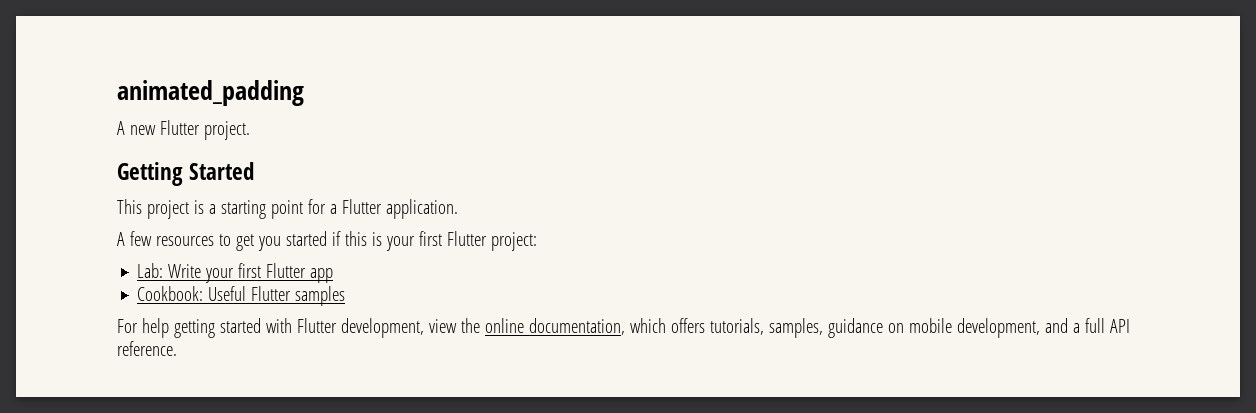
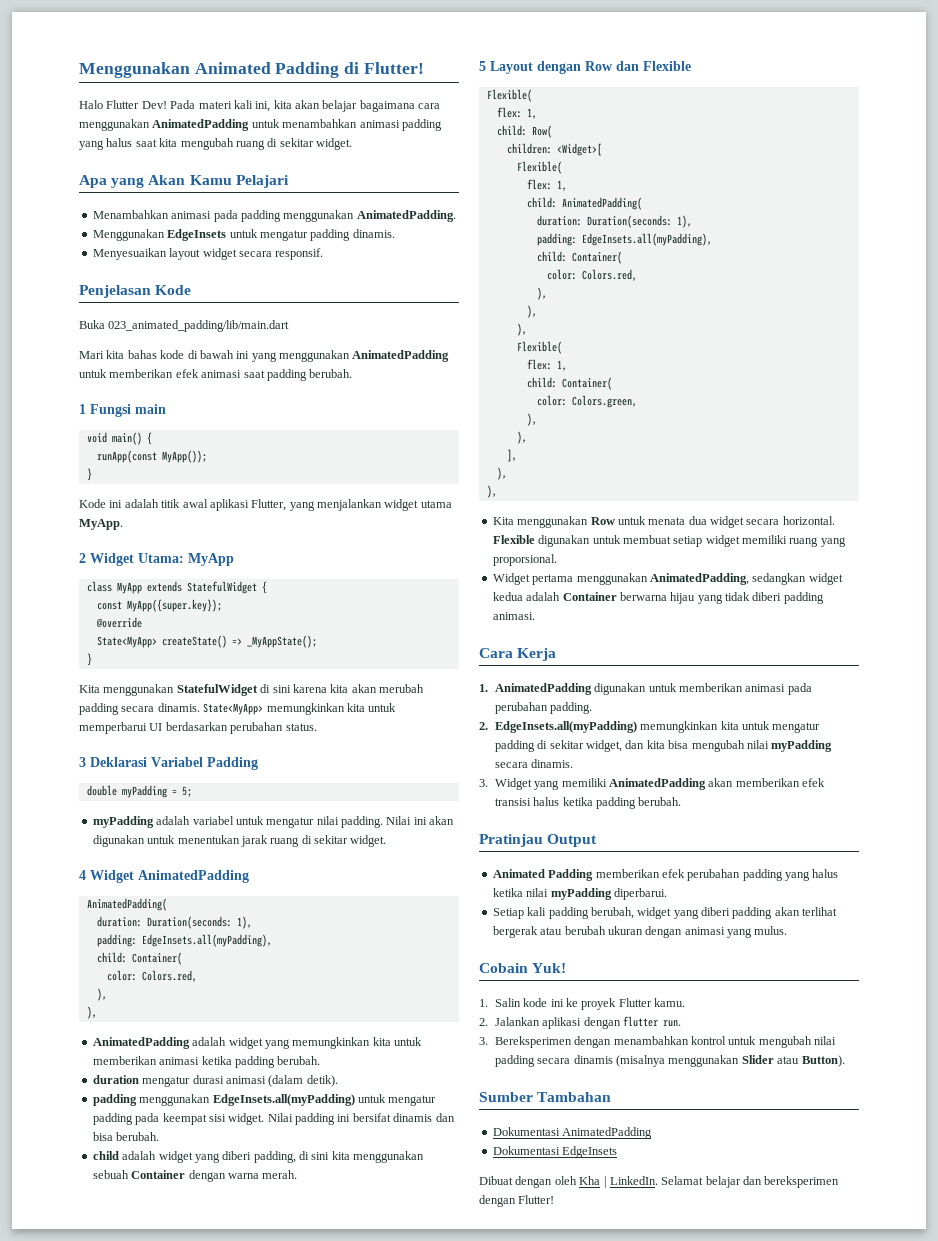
- animated_padding
- A new Flutter project.
- Getting Started
- This project is a starting point for a Flutter application.
- A few resources to get you started if this is your first Flutter project:
- Lab: Write your first Flutter app
- Cookbook: Useful Flutter samples
- For help getting started with Flutter development, view the online documentation, which offers tutorials, samples, guidance on mobile development, and a full API reference.
+ Menggunakan Animated Padding di Flutter!
+ Halo Flutter Dev! Pada materi kali ini, kita akan belajar bagaimana cara menggunakan AnimatedPadding untuk menambahkan animasi padding yang halus saat kita mengubah ruang di sekitar widget.
+ Apa yang Akan Kamu Pelajari
+ Menambahkan animasi pada padding menggunakan AnimatedPadding.
+ Menggunakan EdgeInsets untuk mengatur padding dinamis.
+ Menyesuaikan layout widget secara responsif.
+ Penjelasan Kode
+ Buka 023_animated_padding/lib/main.dart
+ Mari kita bahas kode di bawah ini yang menggunakan AnimatedPadding untuk memberikan efek animasi saat padding berubah.
+ 1 Fungsi main
+ void main() {
+ runApp(const MyApp());
+ }
+ Kode ini adalah titik awal aplikasi Flutter, yang menjalankan widget utama MyApp.
+ 2 Widget Utama: MyApp
+ class MyApp extends StatefulWidget {
+ const MyApp({super.key});
+ @override
+ State<MyApp> createState() => _MyAppState();
+ }
+ Kita menggunakan StatefulWidget di sini karena kita akan merubah padding secara dinamis. State<MyApp> memungkinkan kita untuk memperbarui UI berdasarkan perubahan status.
+ 3 Deklarasi Variabel Padding
+ double myPadding = 5;
+ myPadding adalah variabel untuk mengatur nilai padding. Nilai ini akan digunakan untuk menentukan jarak ruang di sekitar widget.
+ 4 Widget AnimatedPadding
+ AnimatedPadding(
+ duration: Duration(seconds: 1),
+ padding: EdgeInsets.all(myPadding),
+ child: Container(
+ color: Colors.red,
+ ),
+ ),
+ AnimatedPadding adalah widget yang memungkinkan kita untuk memberikan animasi ketika padding berubah.
+ duration mengatur durasi animasi (dalam detik).
+ padding menggunakan EdgeInsets.all(myPadding) untuk mengatur padding pada keempat sisi widget. Nilai padding ini bersifat dinamis dan bisa berubah.
+ child adalah widget yang diberi padding, di sini kita menggunakan sebuah Container dengan warna merah.
+ 5 Layout dengan Row dan Flexible
+ Flexible(
+ flex: 1,
+ child: Row(
+ children: <Widget>[
+ Flexible(
+ flex: 1,
+ child: AnimatedPadding(
+ duration: Duration(seconds: 1),
+ padding: EdgeInsets.all(myPadding),
+ child: Container(
+ color: Colors.red,
+ ),
+ ),
+ ),
+ Flexible(
+ flex: 1,
+ child: Container(
+ color: Colors.green,
+ ),
+ ),
+ ],
+ ),
+ ),
+ Kita menggunakan Row untuk menata dua widget secara horizontal. Flexible digunakan untuk membuat setiap widget memiliki ruang yang proporsional.
+ Widget pertama menggunakan AnimatedPadding, sedangkan widget kedua adalah Container berwarna hijau yang tidak diberi padding animasi.
+ Cara Kerja
+ 1. AnimatedPadding digunakan untuk memberikan animasi pada perubahan padding.
+ 2. EdgeInsets.all(myPadding) memungkinkan kita untuk mengatur padding di sekitar widget, dan kita bisa mengubah nilai myPadding secara dinamis.
+ 3. Widget yang memiliki AnimatedPadding akan memberikan efek transisi halus ketika padding berubah.
+ Pratinjau Output
+ Animated Padding memberikan efek perubahan padding yang halus ketika nilai myPadding diperbarui.
+ Setiap kali padding berubah, widget yang diberi padding akan terlihat bergerak atau berubah ukuran dengan animasi yang mulus.
+ Cobain Yuk!
+ 1. Salin kode ini ke proyek Flutter kamu.
+ 2. Jalankan aplikasi dengan flutter run.
+ 3. Bereksperimen dengan menambahkan kontrol untuk mengubah nilai padding secara dinamis (misalnya menggunakan Slider atau Button).
+ Sumber Tambahan
+ Dokumentasi AnimatedPadding
+ Dokumentasi EdgeInsets
+ Dibuat dengan oleh Kha | LinkedIn. Selamat belajar dan bereksperimen dengan Flutter!

